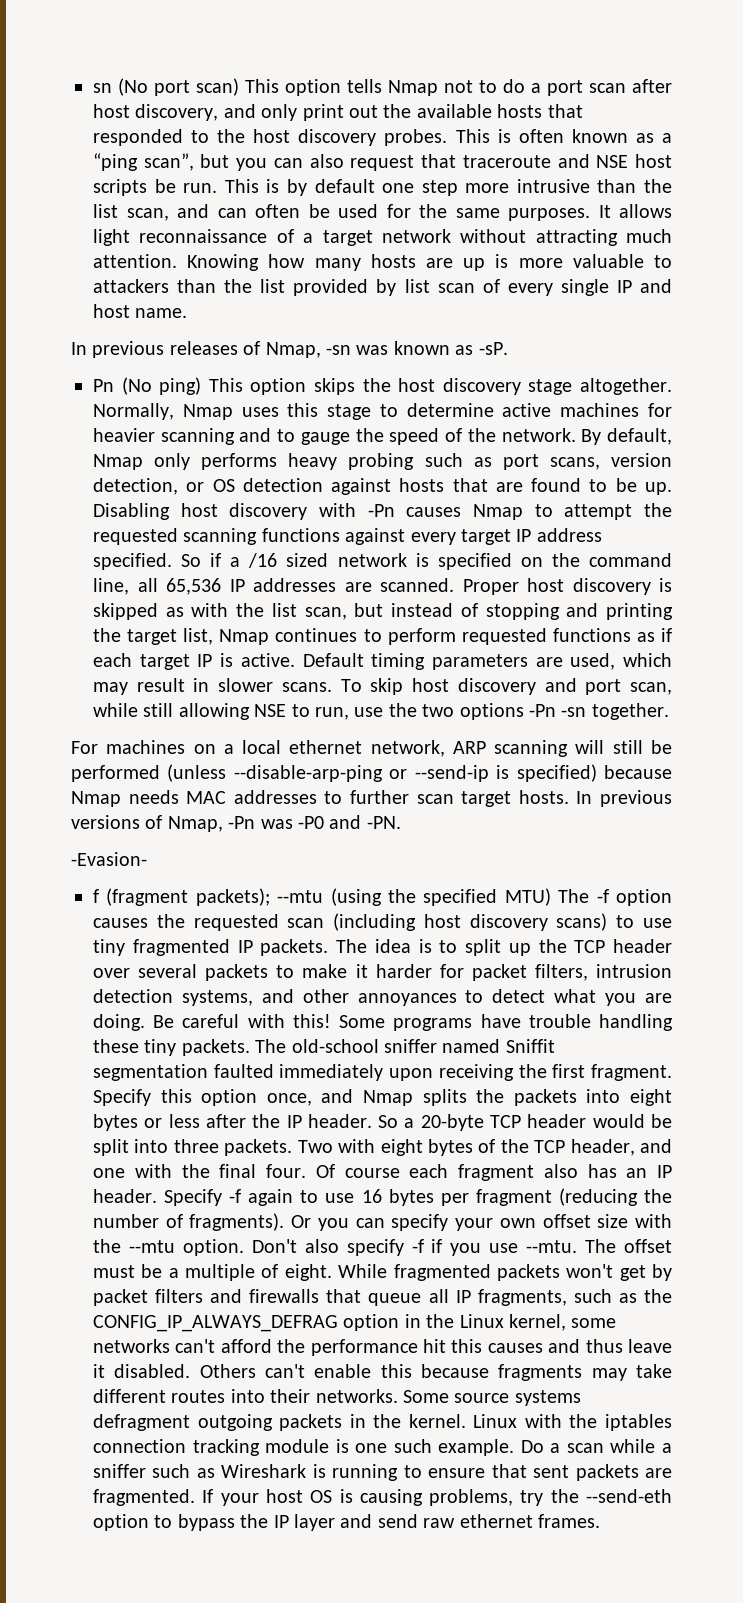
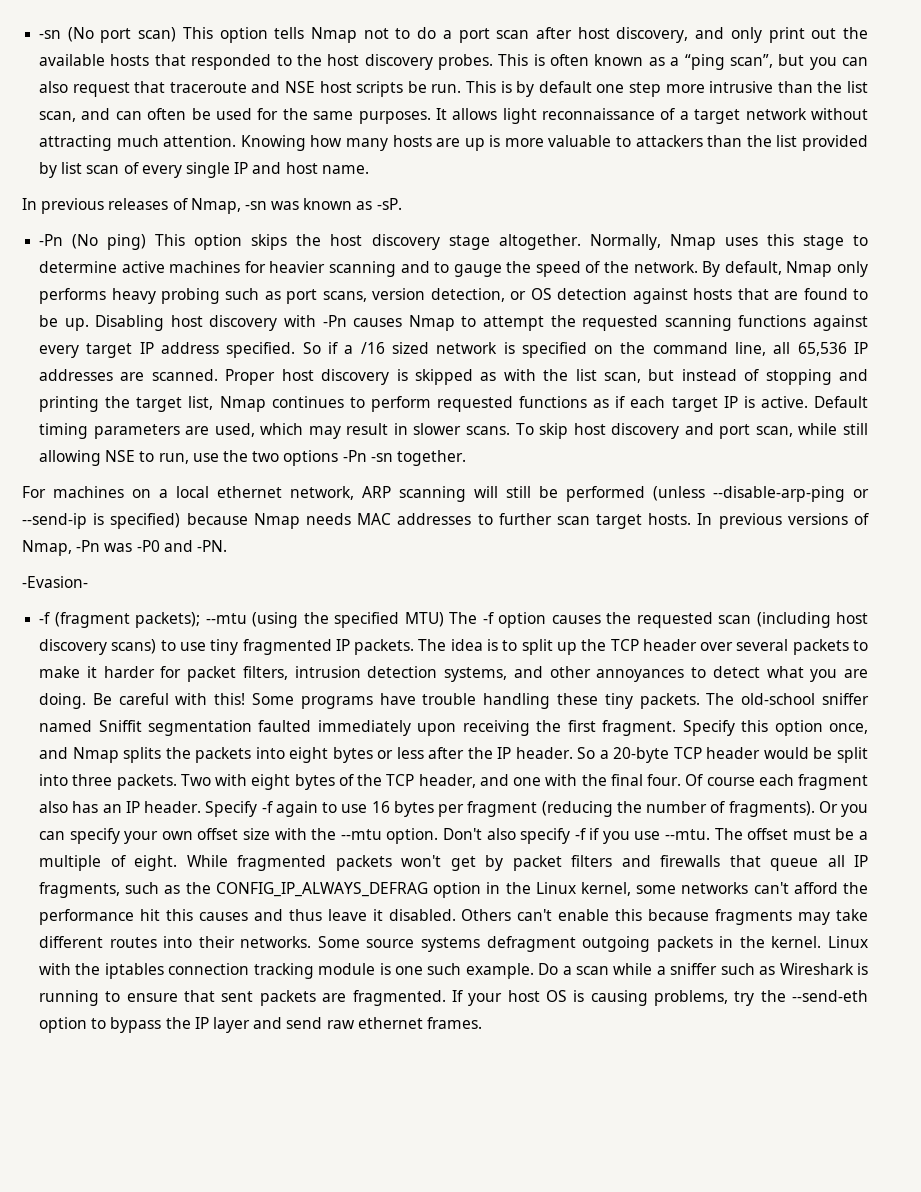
- sn (No port scan) This option tells Nmap not to do a port scan after host discovery, and only print out the available hosts that responded to the host discovery probes.
+ -sn (No port scan) This option tells Nmap not to do a port scan after host discovery, and only print out the available hosts that responded to the host discovery probes.
- Pn (No ping) This option skips the host discovery stage altogether.
+ -Pn (No ping) This option skips the host discovery stage altogether.
- f (fragment packets); --mtu (using the specified MTU) The -f option causes the requested scan (including host discovery scans) to use tiny fragmented IP packets.
+ -f (fragment packets); --mtu (using the specified MTU) The -f option causes the requested scan (including host discovery scans) to use tiny fragmented IP packets.

